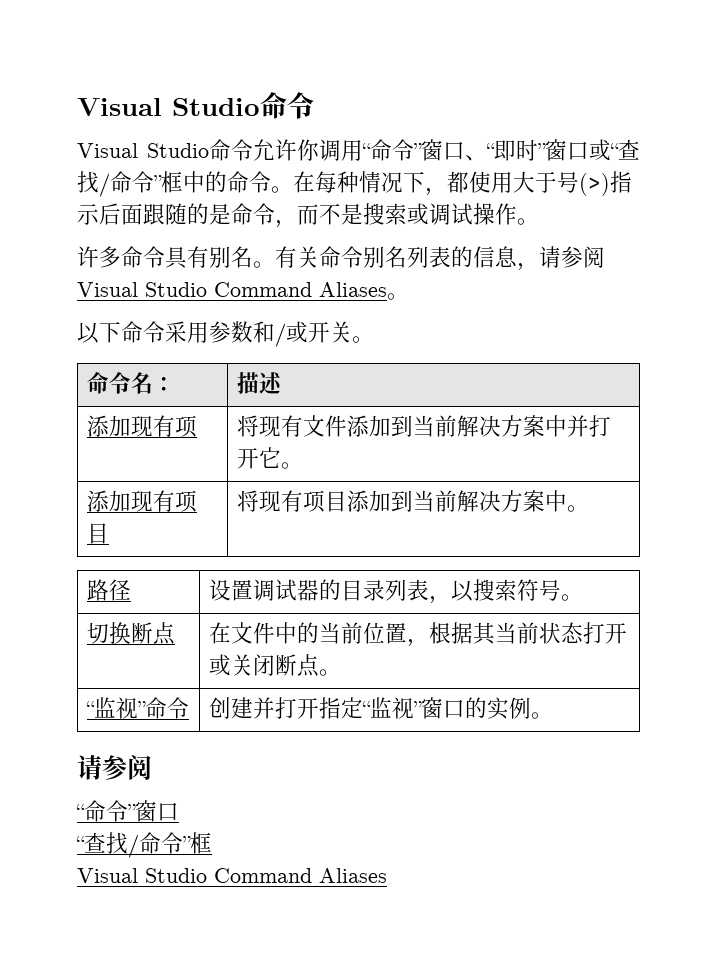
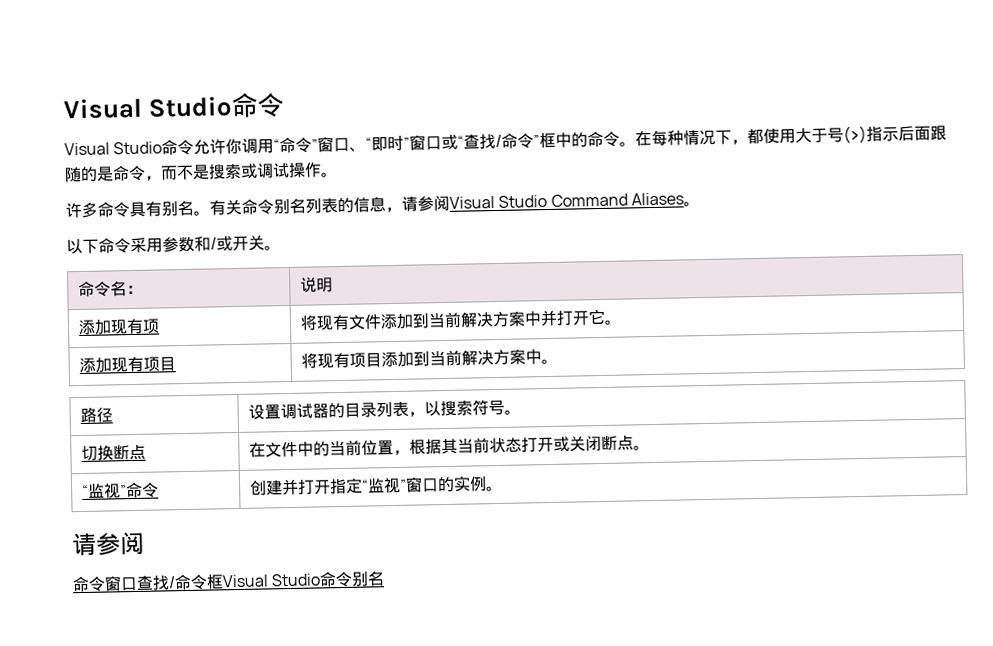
- 命令名： | 描述
+ 命令名： | 说明
  “监视”命令 | 创建并打开指定“监视”窗口的实例。
  请参阅
- “命令”窗口
- “查找/命令”框
- Visual Studio Command Aliases
+ 命令窗口查找/命令框Visual Studio命令别名

